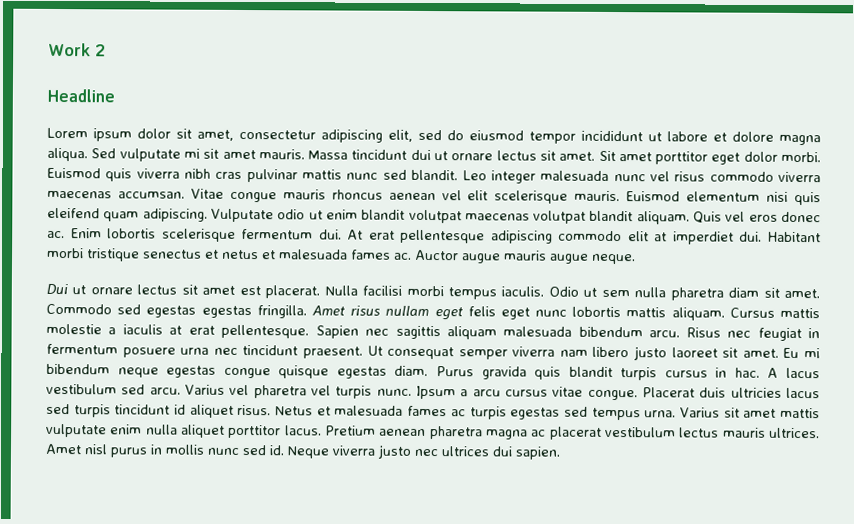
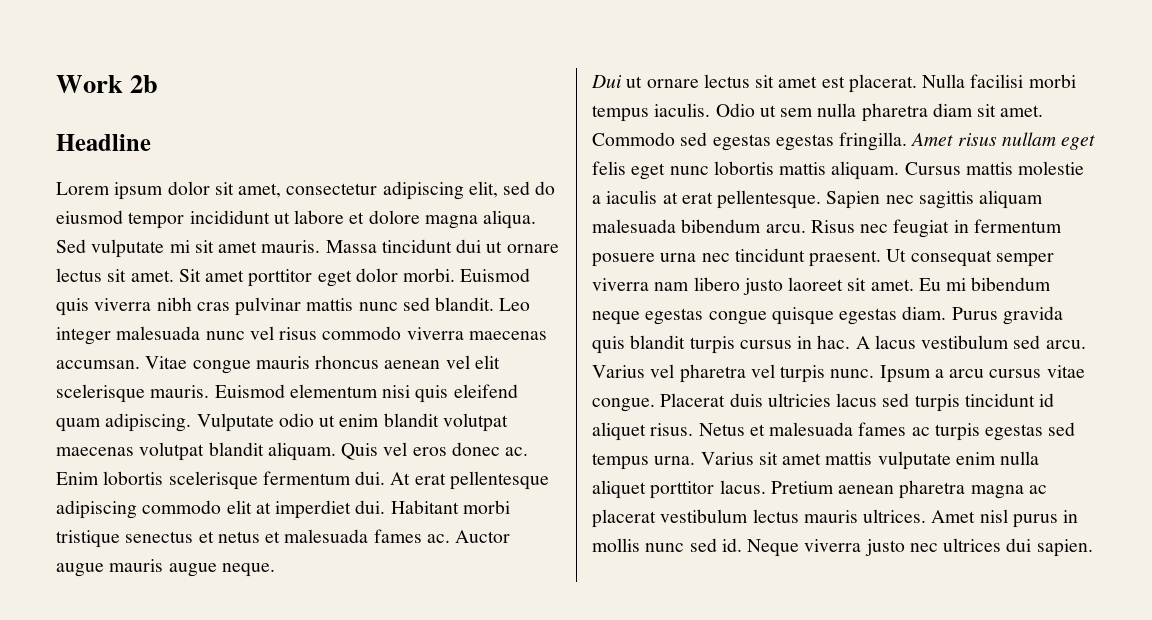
- Work 2
+ Work 2b

